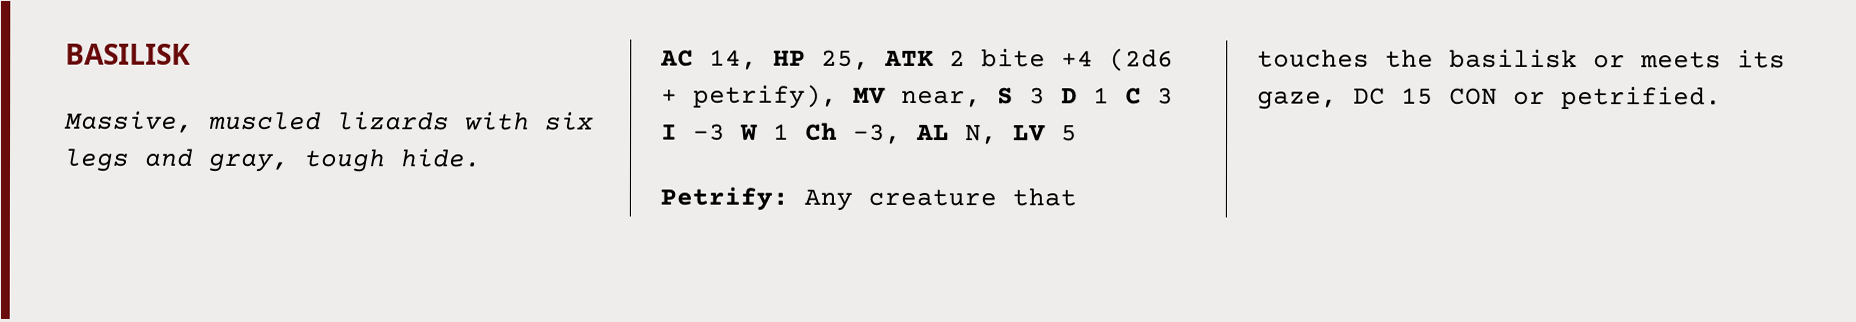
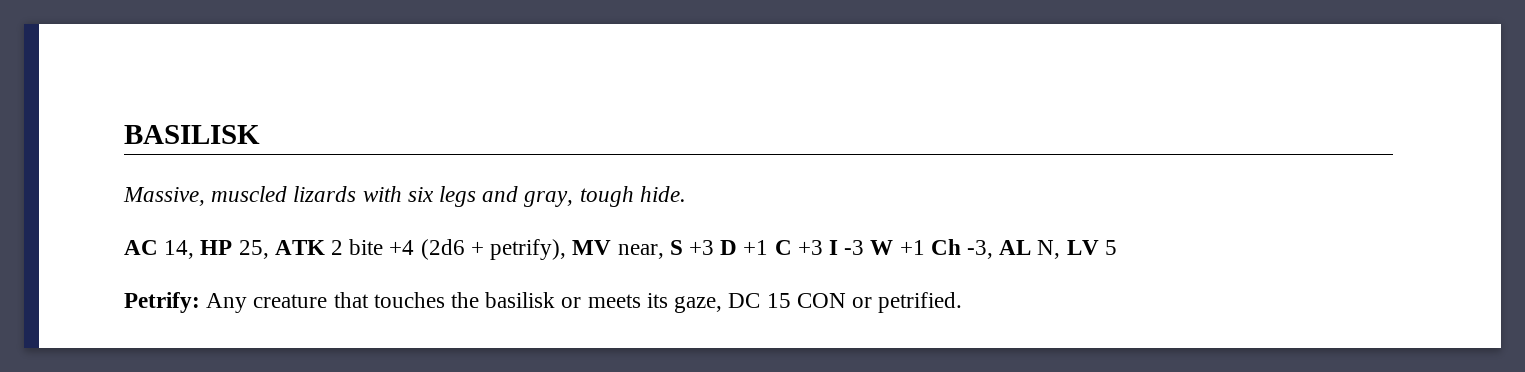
- AC 14, HP 25, ATK 2 bite +4 (2d6 + petrify), MV near, S 3 D 1 C 3 I -3 W 1 Ch -3, AL N, LV 5
+ AC 14, HP 25, ATK 2 bite +4 (2d6 + petrify), MV near, S +3 D +1 C +3 I -3 W +1 Ch -3, AL N, LV 5

